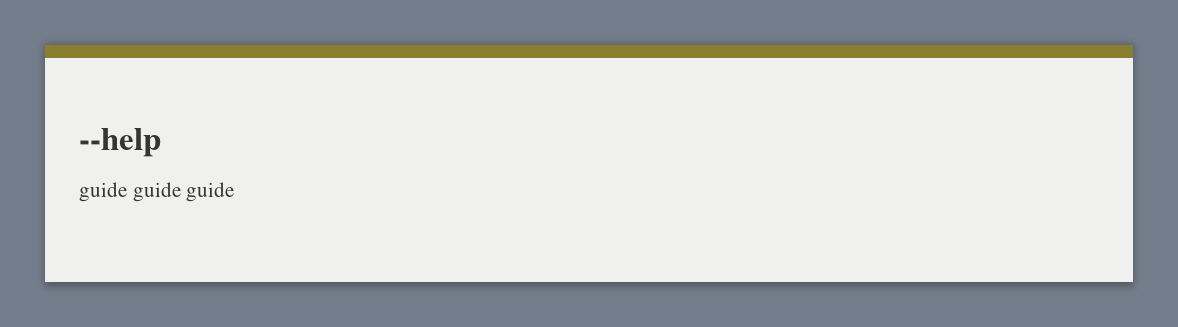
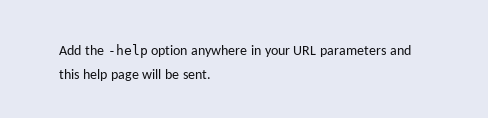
- --help
- guide guide guide
+ Add the -help option anywhere in your URL parameters and this help page will be sent.

